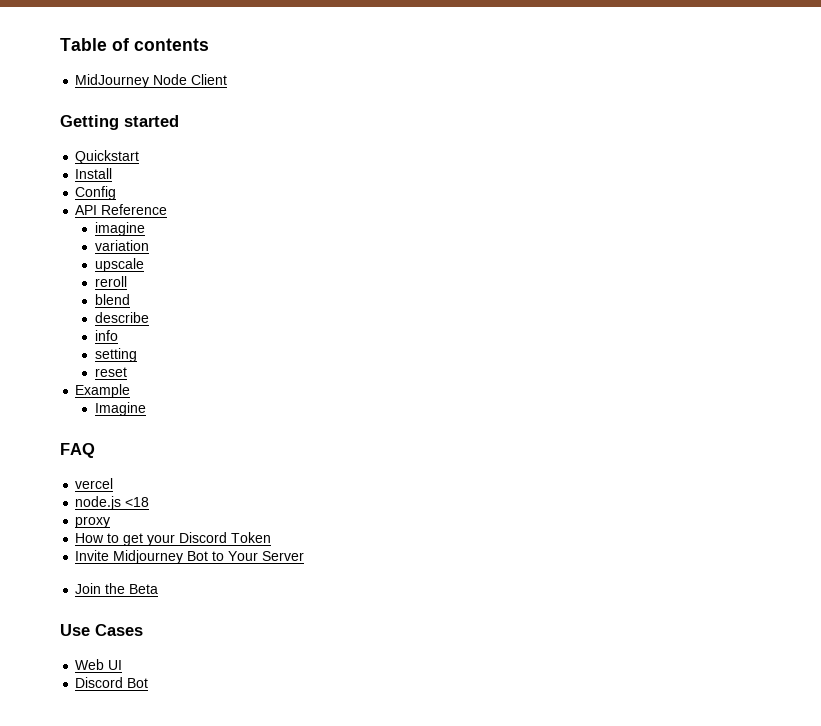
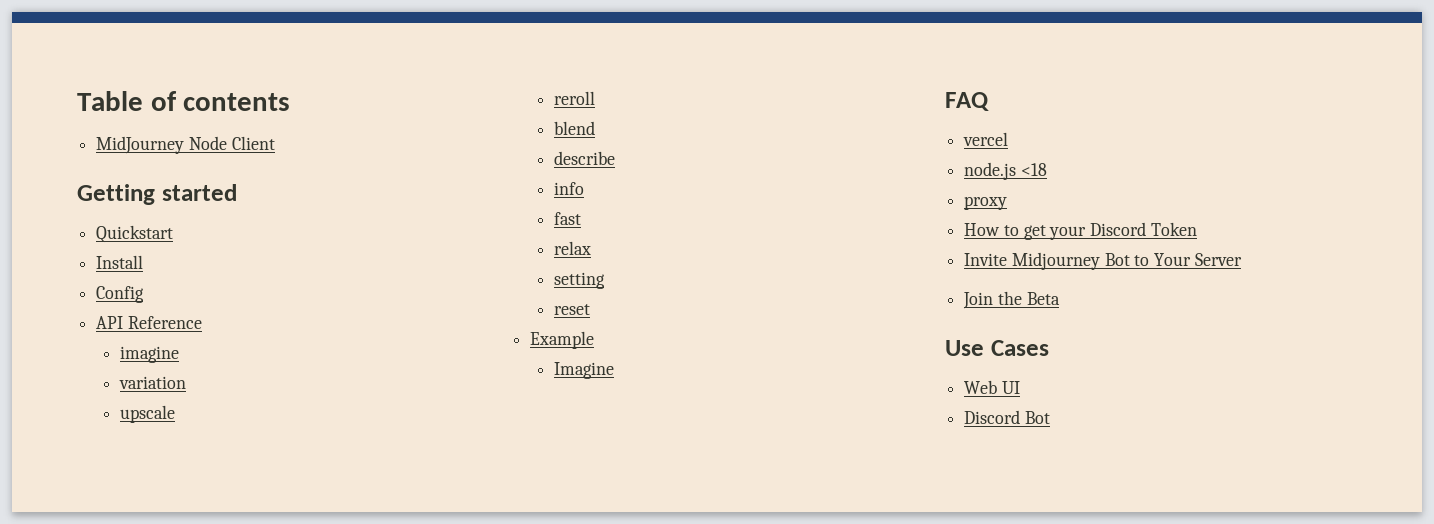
+ fast
+ relax

